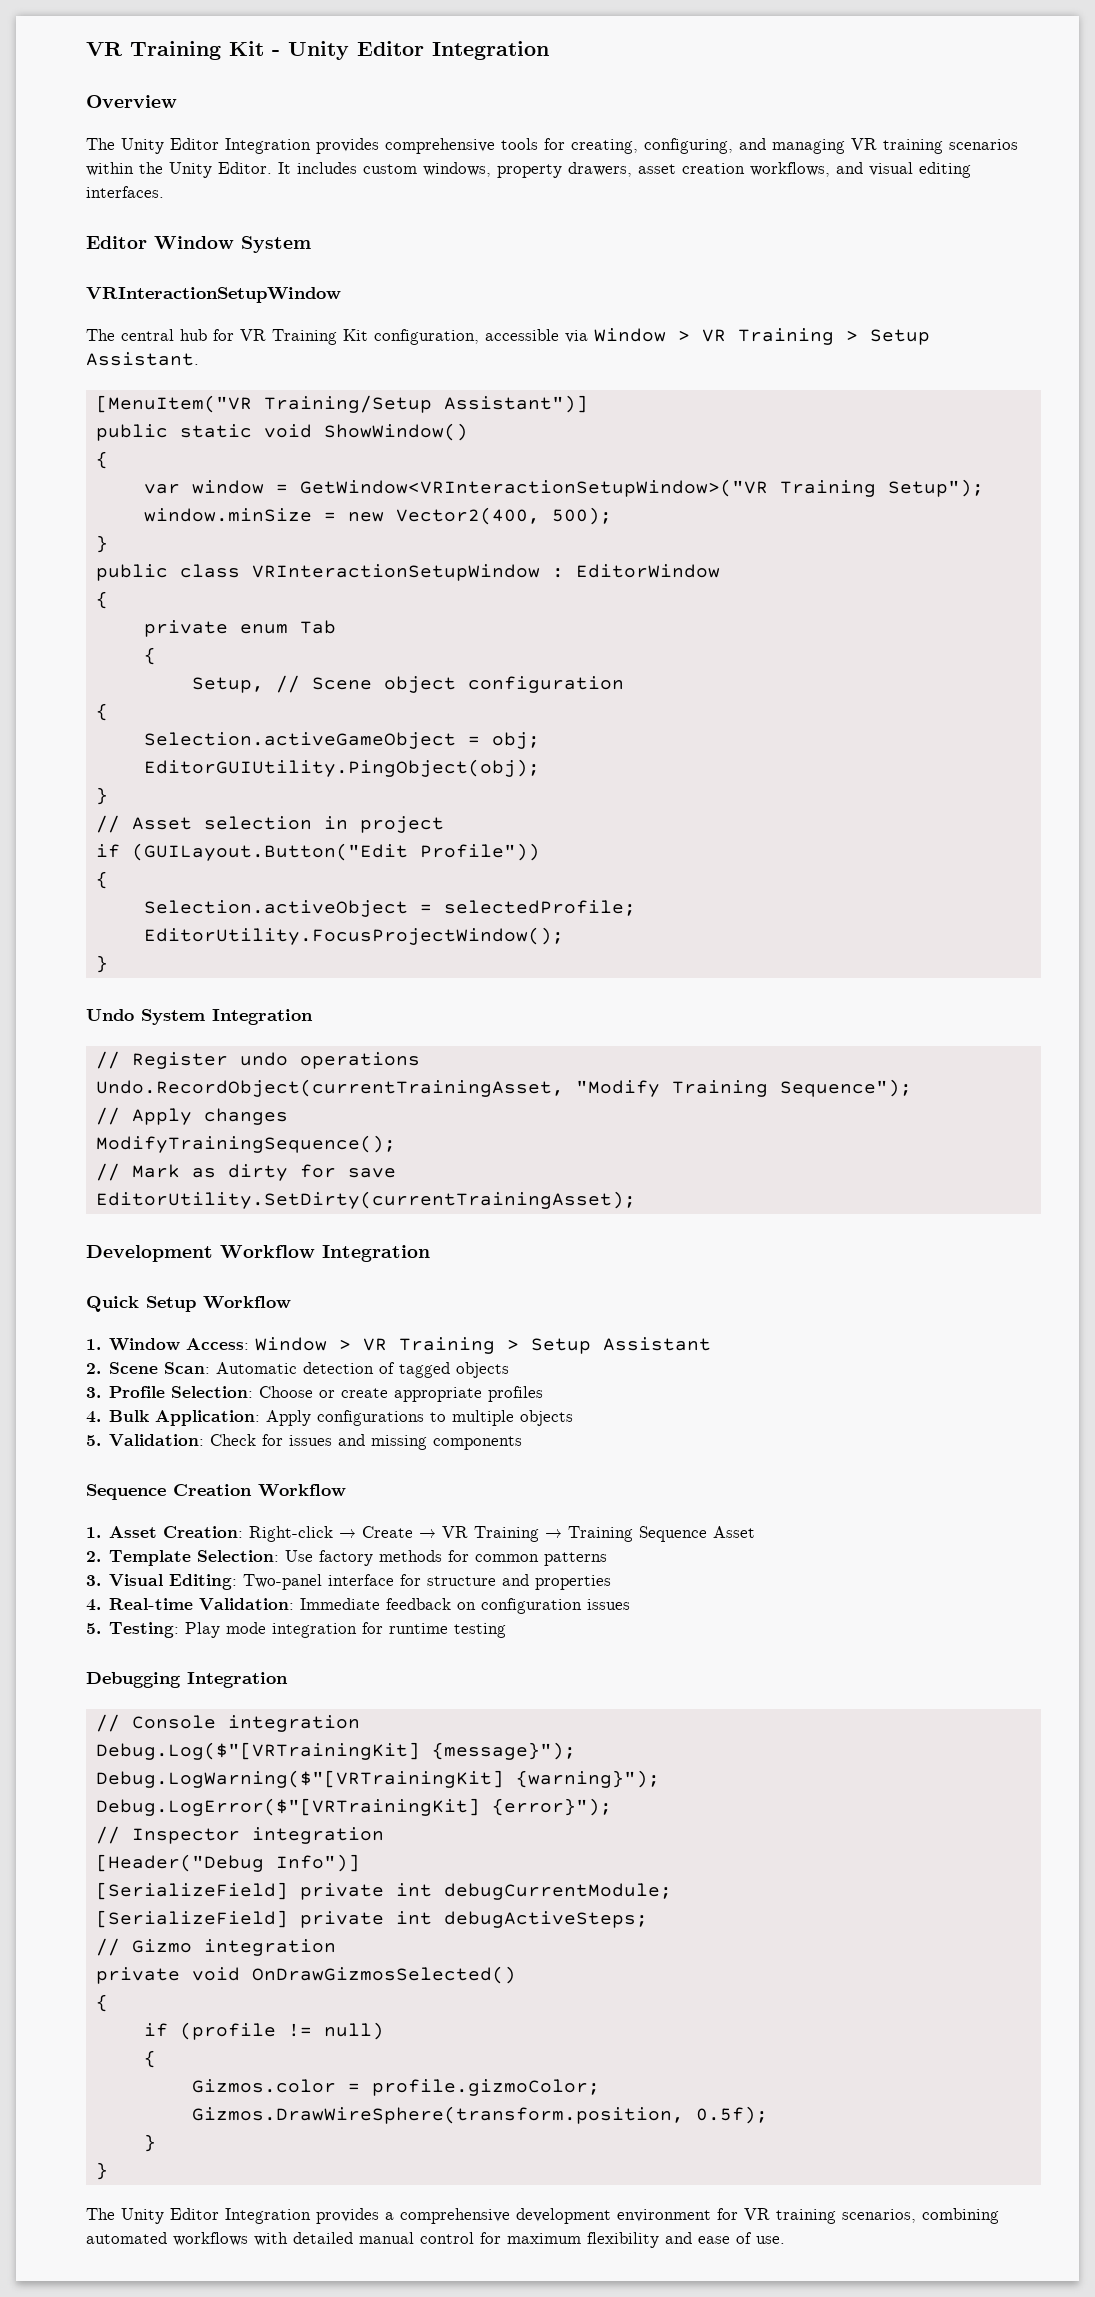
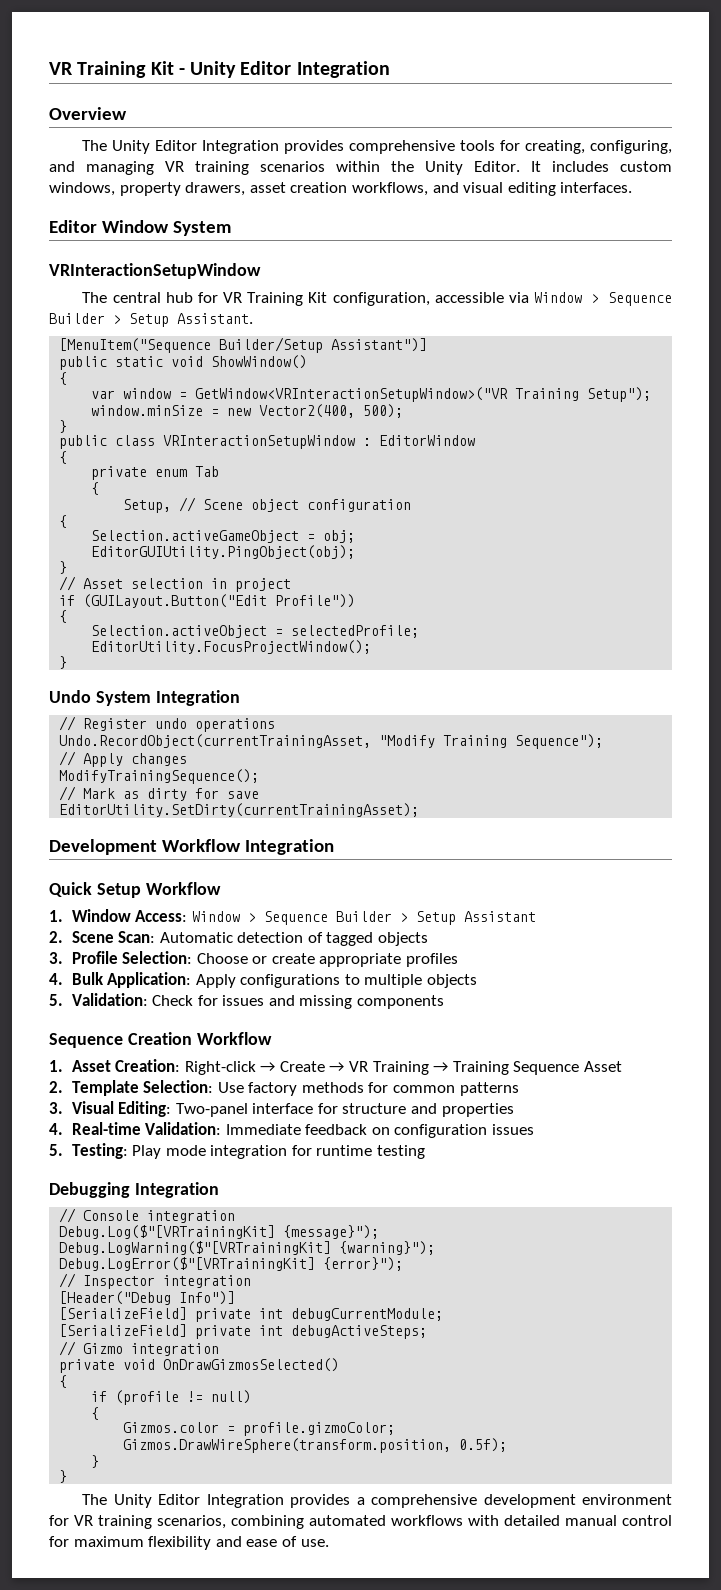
- The central hub for VR Training Kit configuration, accessible via Window > VR Training > Setup Assistant.
+ The central hub for VR Training Kit configuration, accessible via Window > Sequence Builder > Setup Assistant.
- [MenuItem("VR Training/Setup Assistant")]
+ [MenuItem("Sequence Builder/Setup Assistant")]
- 1. Window Access: Window > VR Training > Setup Assistant
+ 1. Window Access: Window > Sequence Builder > Setup Assistant

